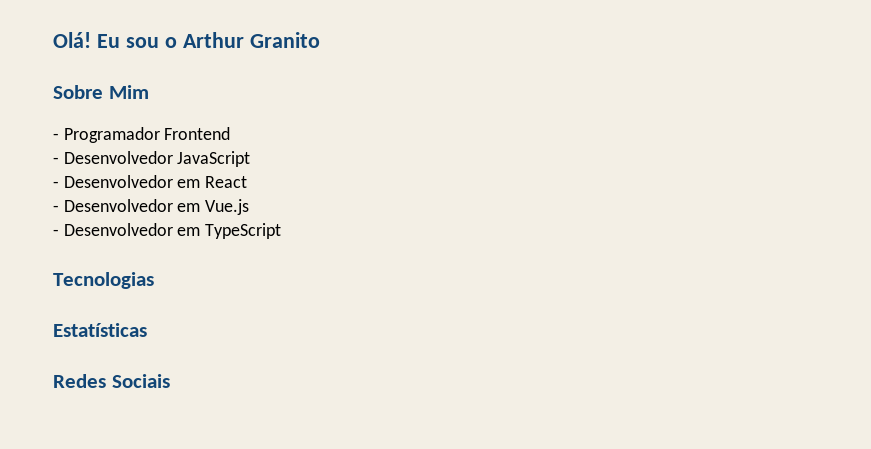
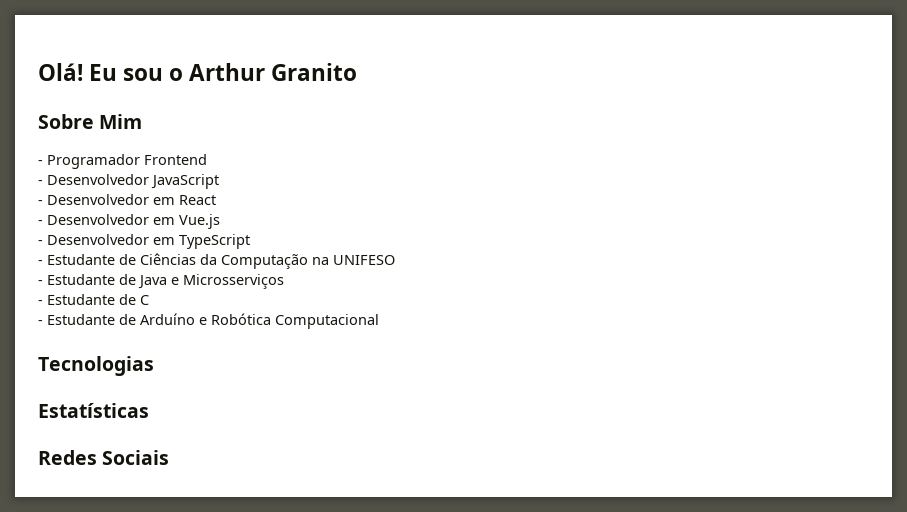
+ - Estudante de Ciências da Computação na UNIFESO
+ - Estudante de Java e Microsserviços
+ - Estudante de C
+ - Estudante de Arduíno e Robótica Computacional

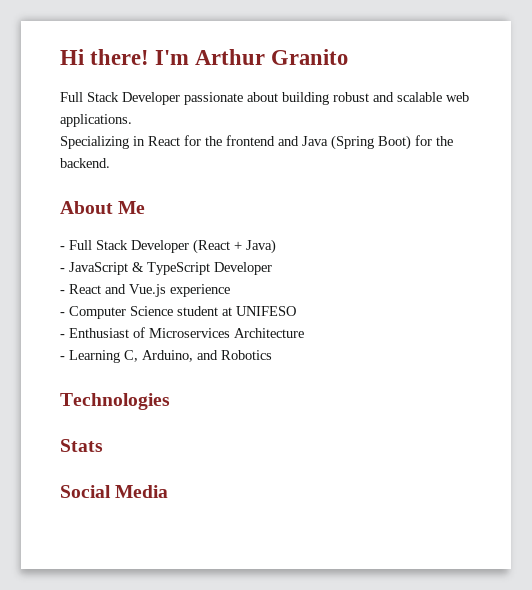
- Olá! Eu sou o Arthur Granito
- Sobre Mim
- - Programador Frontend
- - Desenvolvedor JavaScript
- - Desenvolvedor em React
- - Desenvolvedor em Vue.js
- - Desenvolvedor em TypeScript
- - Estudante de Ciências da Computação na UNIFESO
- - Estudante de Java e Microsserviços
- - Estudante de C
- - Estudante de Arduíno e Robótica Computacional
- Tecnologias
- Estatísticas
- Redes Sociais
+ Hi there! I'm Arthur Granito
+ Full Stack Developer passionate about building robust and scalable web applications.
+ Specializing in React for the frontend and Java (Spring Boot) for the backend.
+ About Me
+ - Full Stack Developer (React + Java)
+ - JavaScript & TypeScript Developer
+ - React and Vue.js experience
+ - Computer Science student at UNIFESO
+ - Enthusiast of Microservices Architecture
+ - Learning C, Arduino, and Robotics
+ Technologies
+ Stats
+ Social Media

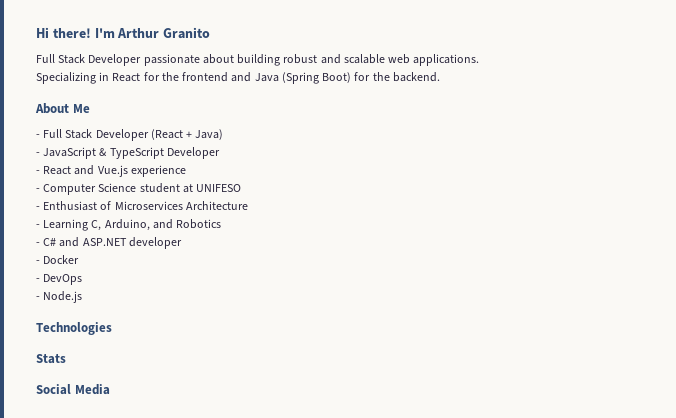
+ - C# and ASP.NET developer
+ - Docker
+ - DevOps
+ - Node.js

